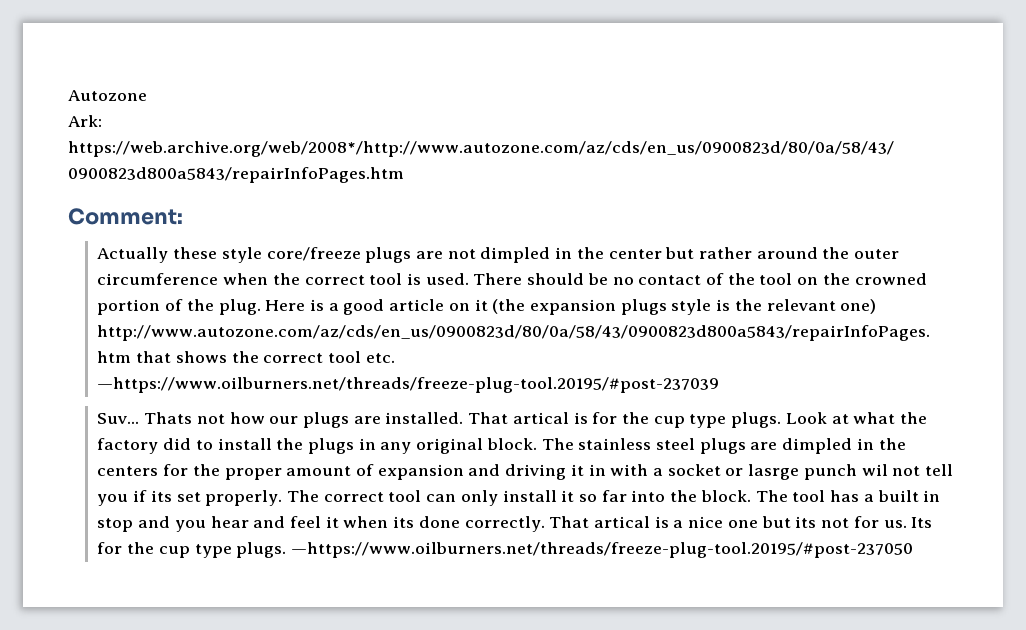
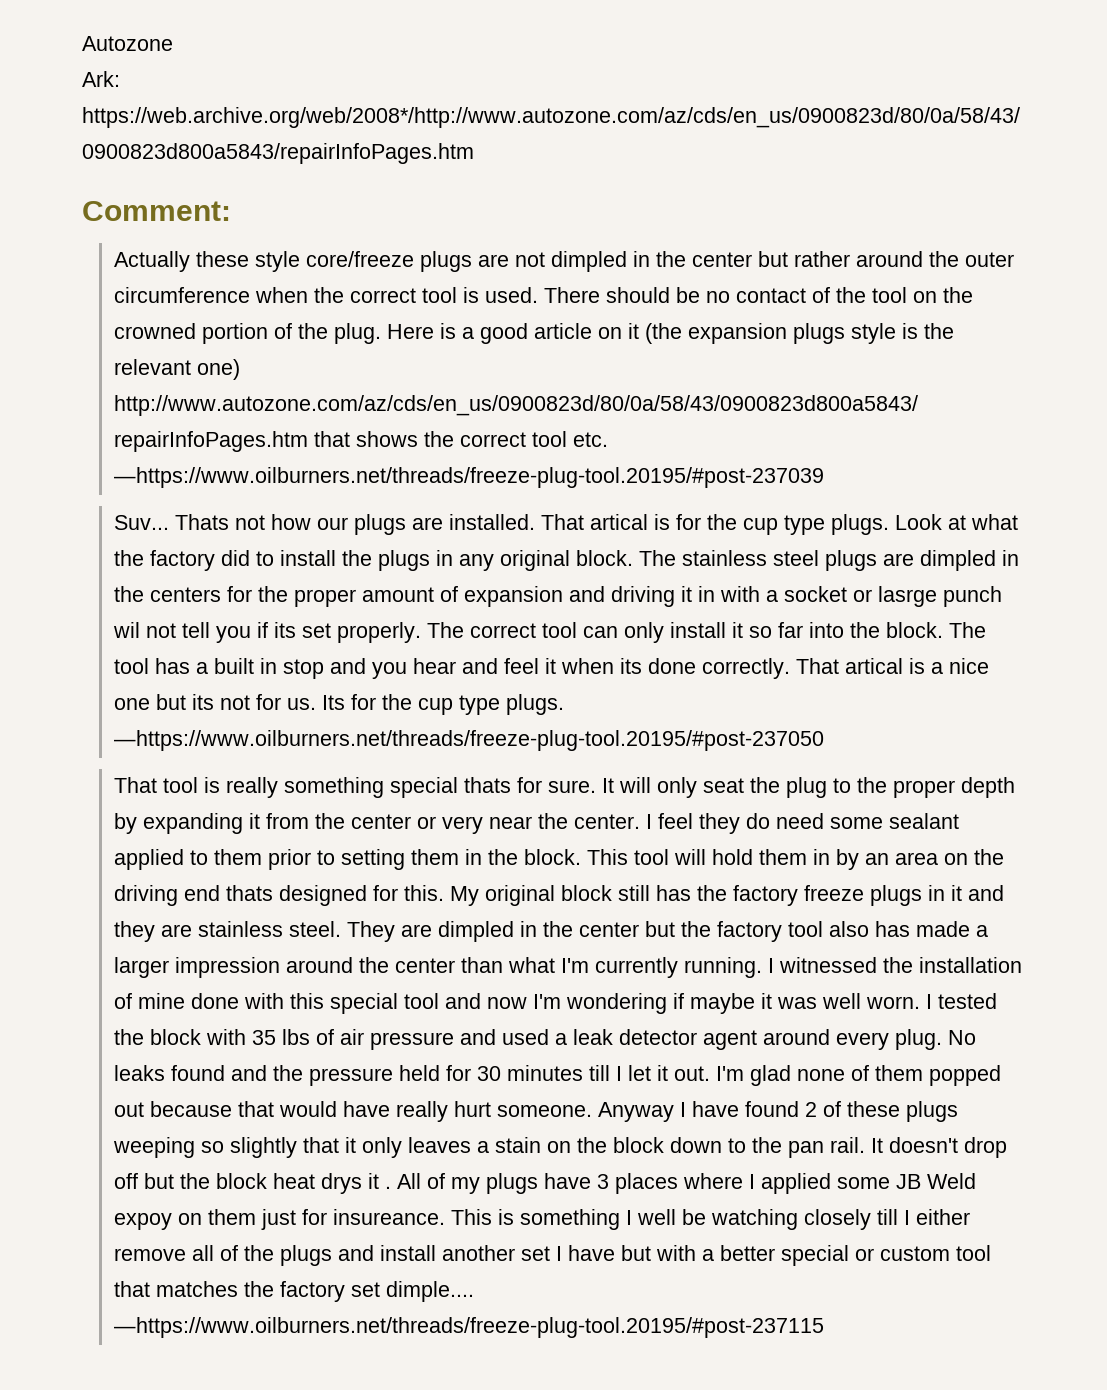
+ That tool is really something special thats for sure. It will only seat the plug to the proper depth by expanding it from the center or very near the center. I feel they do need some sealant applied to them prior to setting them in the block. This tool will hold them in by an area on the driving end thats designed for this. My original block still has the factory freeze plugs in it and they are stainless steel. They are dimpled in the center but the factory tool also has made a larger impression around the center than what I'm currently running. I witnessed the installation of mine done with this special tool and now I'm wondering if maybe it was well worn. I tested the block with 35 lbs of air pressure and used a leak detector agent around every plug. No leaks found and the pressure held for 30 minutes till I let it out. I'm glad none of them popped out because that would have really hurt someone. Anyway I have found 2 of these plugs weeping so slightly that it only leaves a stain on the block down to the pan rail. It doesn't drop off but the block heat drys it . All of my plugs have 3 places where I applied some JB Weld expoy on them just for insureance. This is something I well be watching closely till I either remove all of the plugs and install another set I have but with a better special or custom tool that matches the factory set dimple.... —https://www.oilburners.net/threads/freeze-plug-tool.20195/#post-237115

